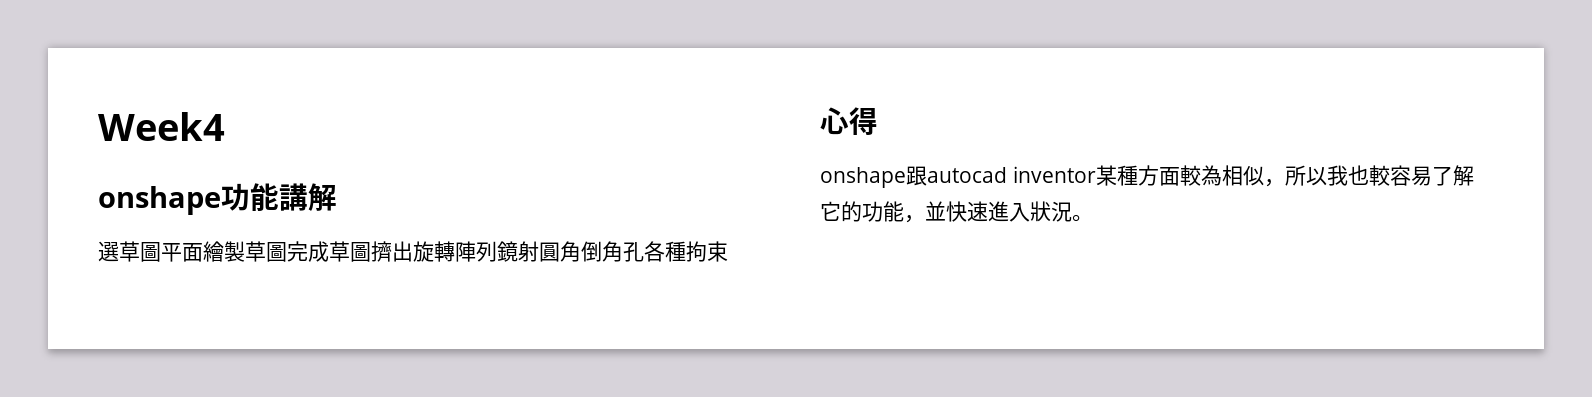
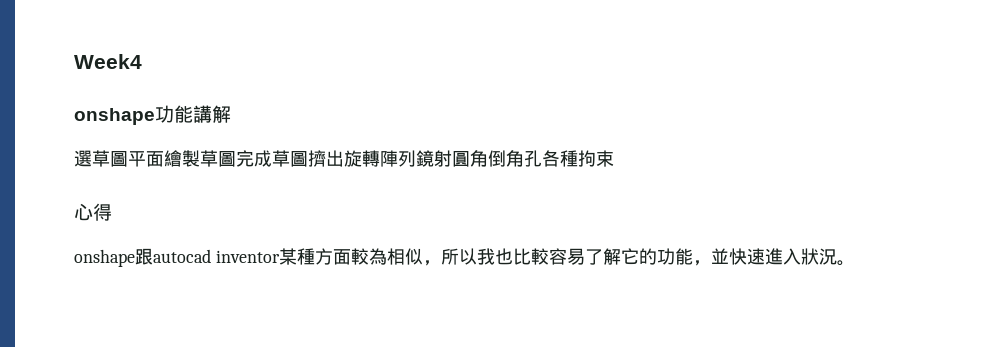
- onshape跟autocad inventor某種方面較為相似，所以我也較容易了解它的功能，並快速進入狀況。
+ onshape跟autocad inventor某種方面較為相似，所以我也比較容易了解它的功能，並快速進入狀況。

